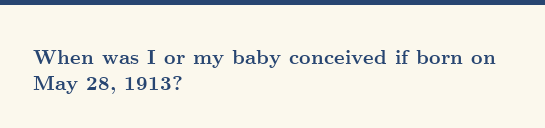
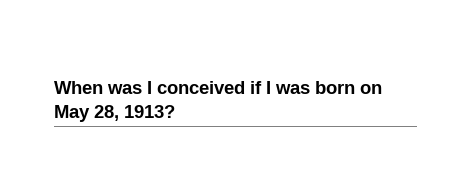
- When was I or my baby conceived if born on May 28, 1913?
+ When was I conceived if I was born on May 28, 1913?

